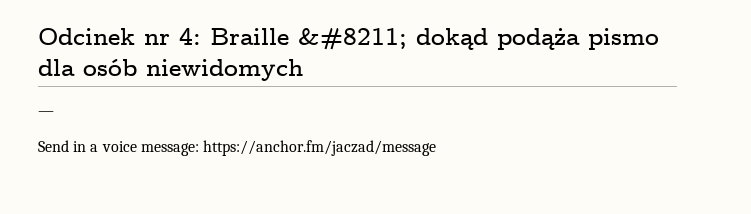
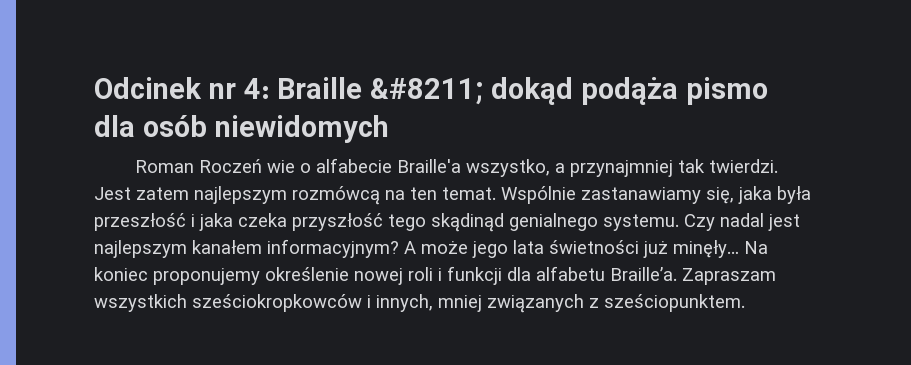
- —
- Send in a voice message: https://anchor.fm/jaczad/message
+ Roman Roczeń wie o alfabecie Braille'a wszystko, a przynajmniej tak twierdzi. Jest zatem najlepszym rozmówcą na ten temat. Wspólnie zastanawiamy się, jaka była przeszłość i jaka czeka przyszłość tego skądinąd genialnego systemu. Czy nadal jest najlepszym kanałem informacyjnym? A może jego lata świetności już minęły… Na koniec proponujemy określenie nowej roli i funkcji dla alfabetu Braille’a. Zapraszam wszystkich sześciokropkowców i innych, mniej związanych z sześciopunktem.

